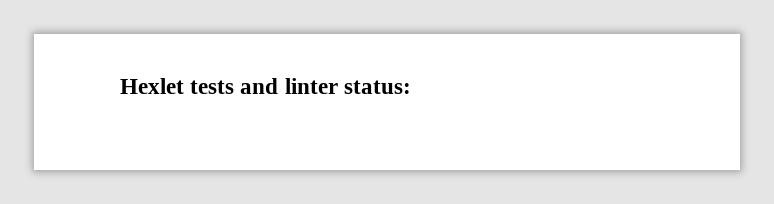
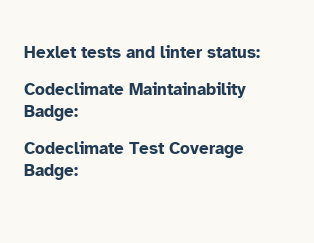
+ Codeclimate Maintainability Badge:
+ Codeclimate Test Coverage Badge:

